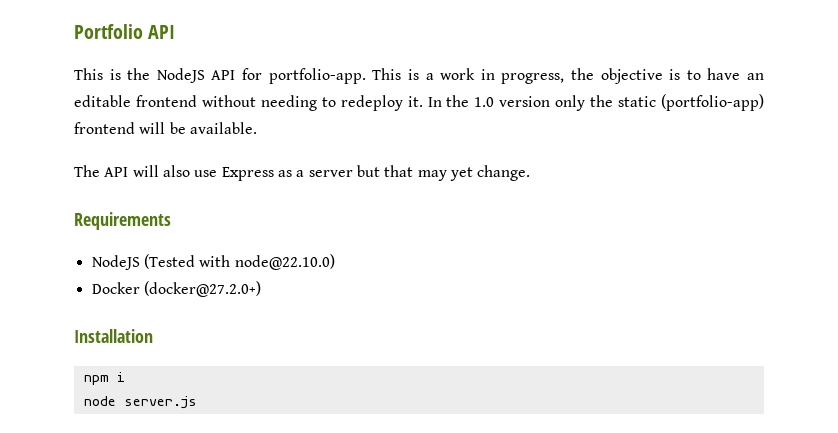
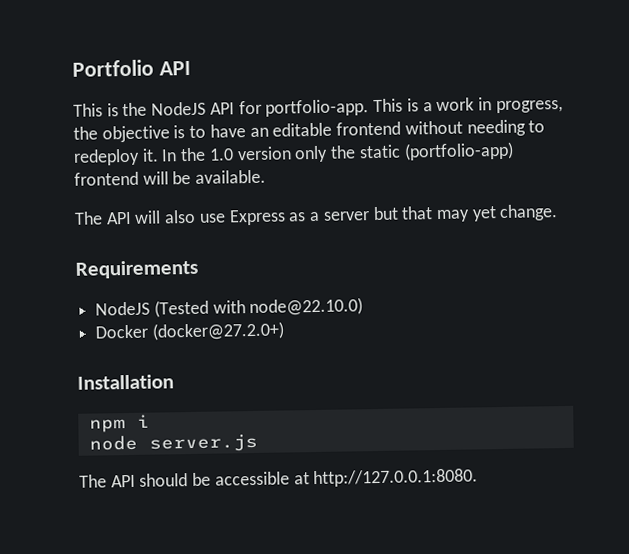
+ The API should be accessible at http://127.0.0.1:8080.

